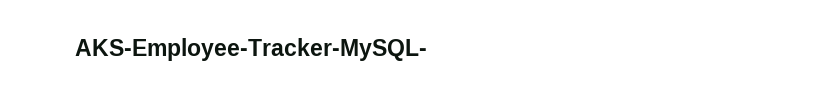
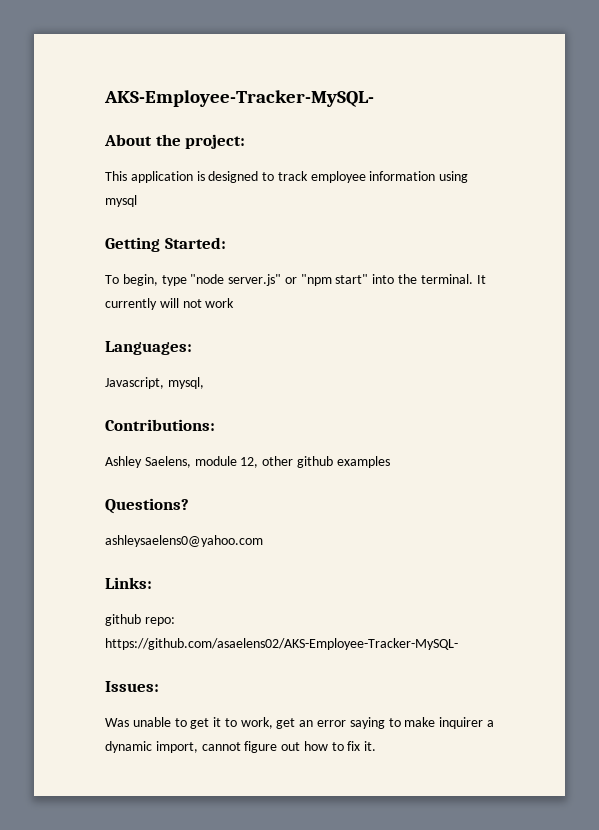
+ About the project:
+ This application is designed to track employee information using mysql
+ Getting Started:
+ To begin, type "node server.js" or "npm start" into the terminal. It currently will not work
+ Languages:
+ Javascript, mysql,
+ Contributions:
+ Ashley Saelens, module 12, other github examples
+ Questions?
+ ashleysaelens0@yahoo.com
+ Links:
+ github repo: https://github.com/asaelens02/AKS-Employee-Tracker-MySQL-
+ Issues:
+ Was unable to get it to work, get an error saying to make inquirer a dynamic import, cannot figure out how to fix it.

